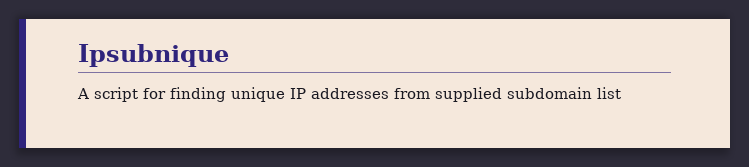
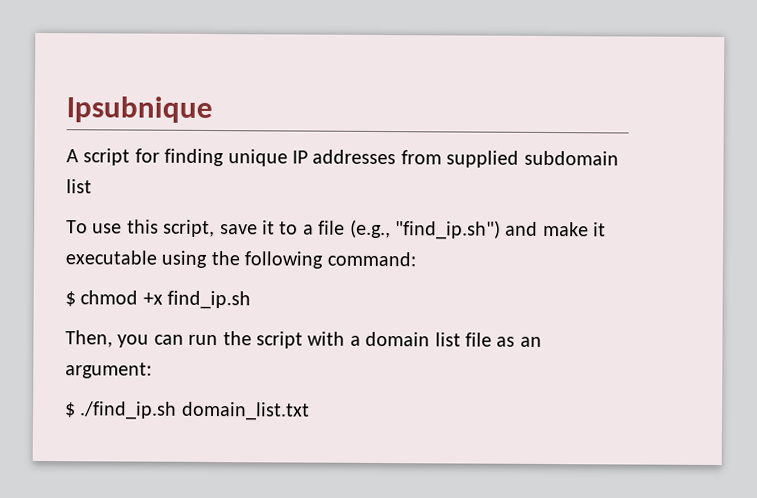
+ To use this script, save it to a file (e.g., "find_ip.sh") and make it executable using the following command:
+ $ chmod +x find_ip.sh
+ Then, you can run the script with a domain list file as an argument:
+ $ ./find_ip.sh domain_list.txt

